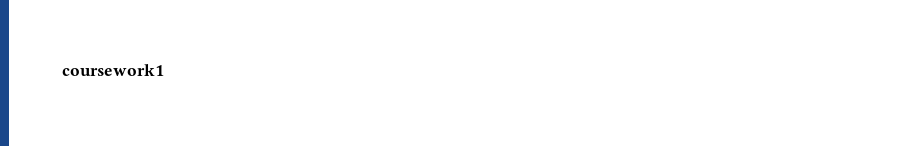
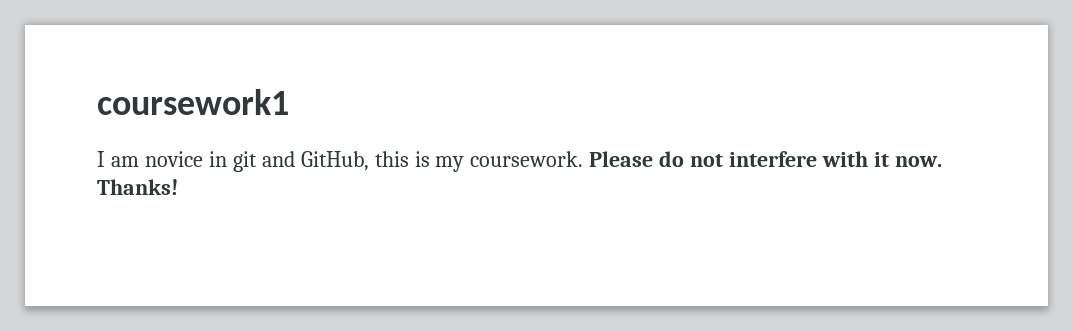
+ I am novice in git and GitHub, this is my coursework. Please do not interfere with it now. Thanks!

